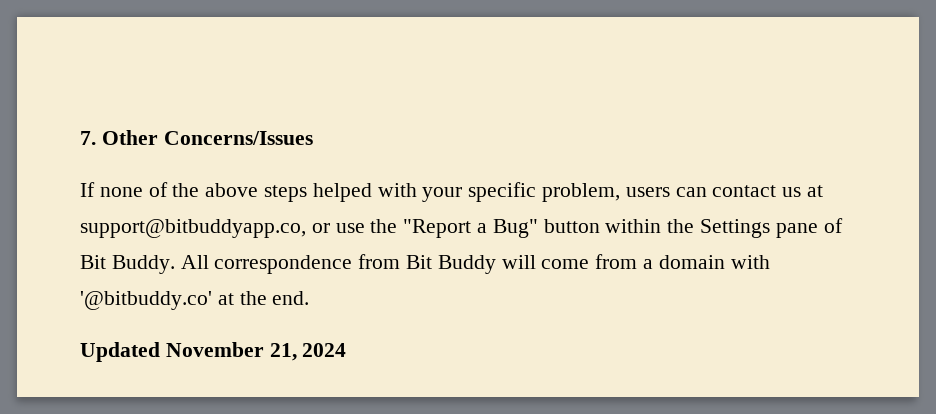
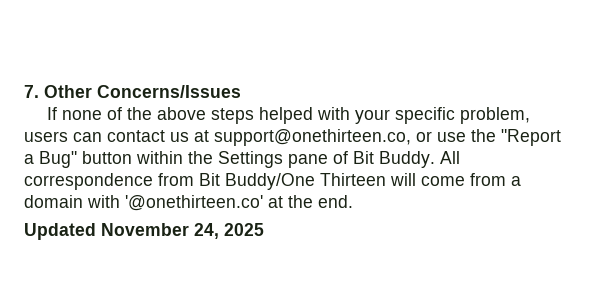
- If none of the above steps helped with your specific problem, users can contact us at support@bitbuddyapp.co, or use the "Report a Bug" button within the Settings pane of Bit Buddy.
+ If none of the above steps helped with your specific problem, users can contact us at support@onethirteen.co, or use the "Report a Bug" button within the Settings pane of Bit Buddy.
- All correspondence from Bit Buddy will come from a domain with '@bitbuddy.co' at the end.
+ All correspondence from Bit Buddy/One Thirteen will come from a domain with '@onethirteen.co' at the end.
- Updated November 21, 2024
+ Updated November 24, 2025

